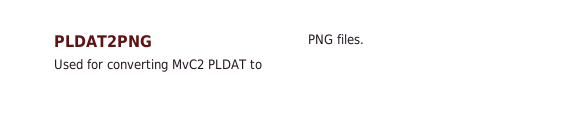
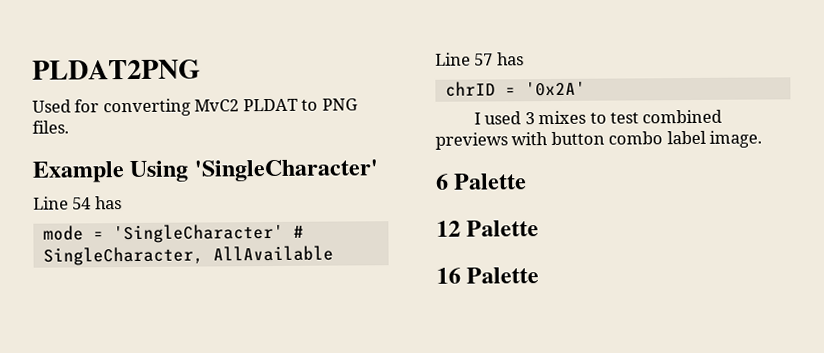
+ Example Using 'SingleCharacter'
+ Line 54 has
+ mode = 'SingleCharacter' # SingleCharacter, AllAvailable
+ Line 57 has
+ chrID = '0x2A'
+ I used 3 mixes to test combined previews with button combo label image.
+ 6 Palette
+ 12 Palette
+ 16 Palette

